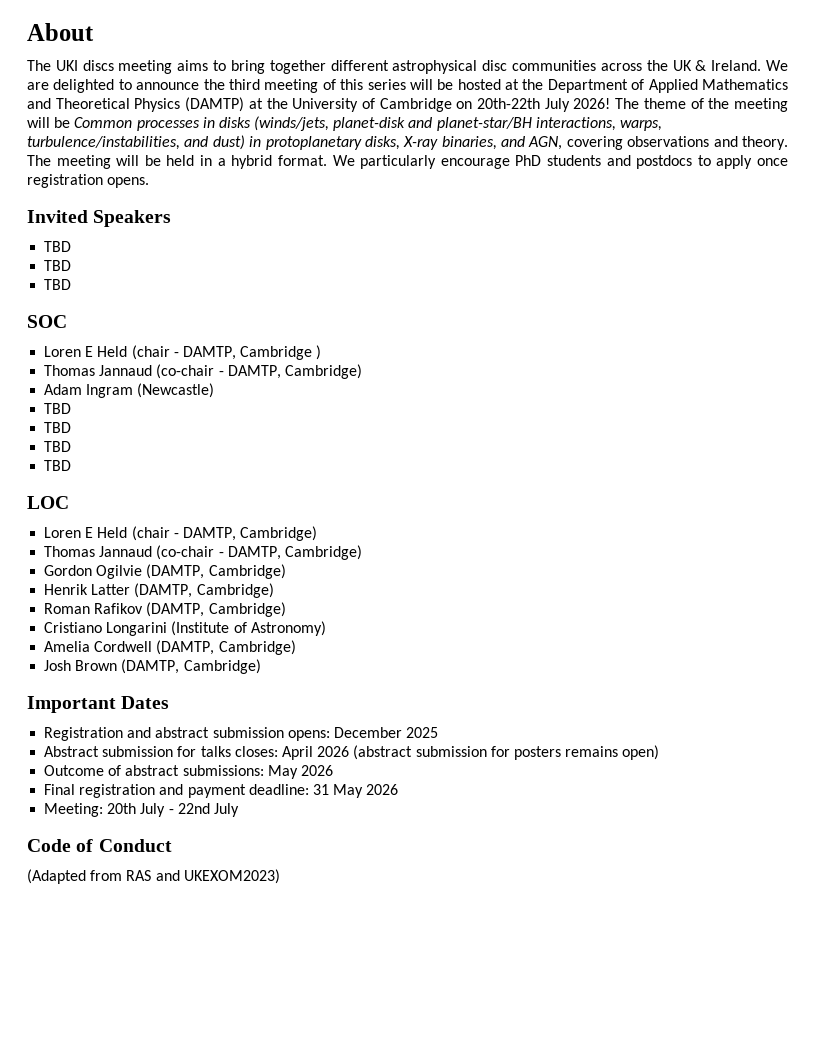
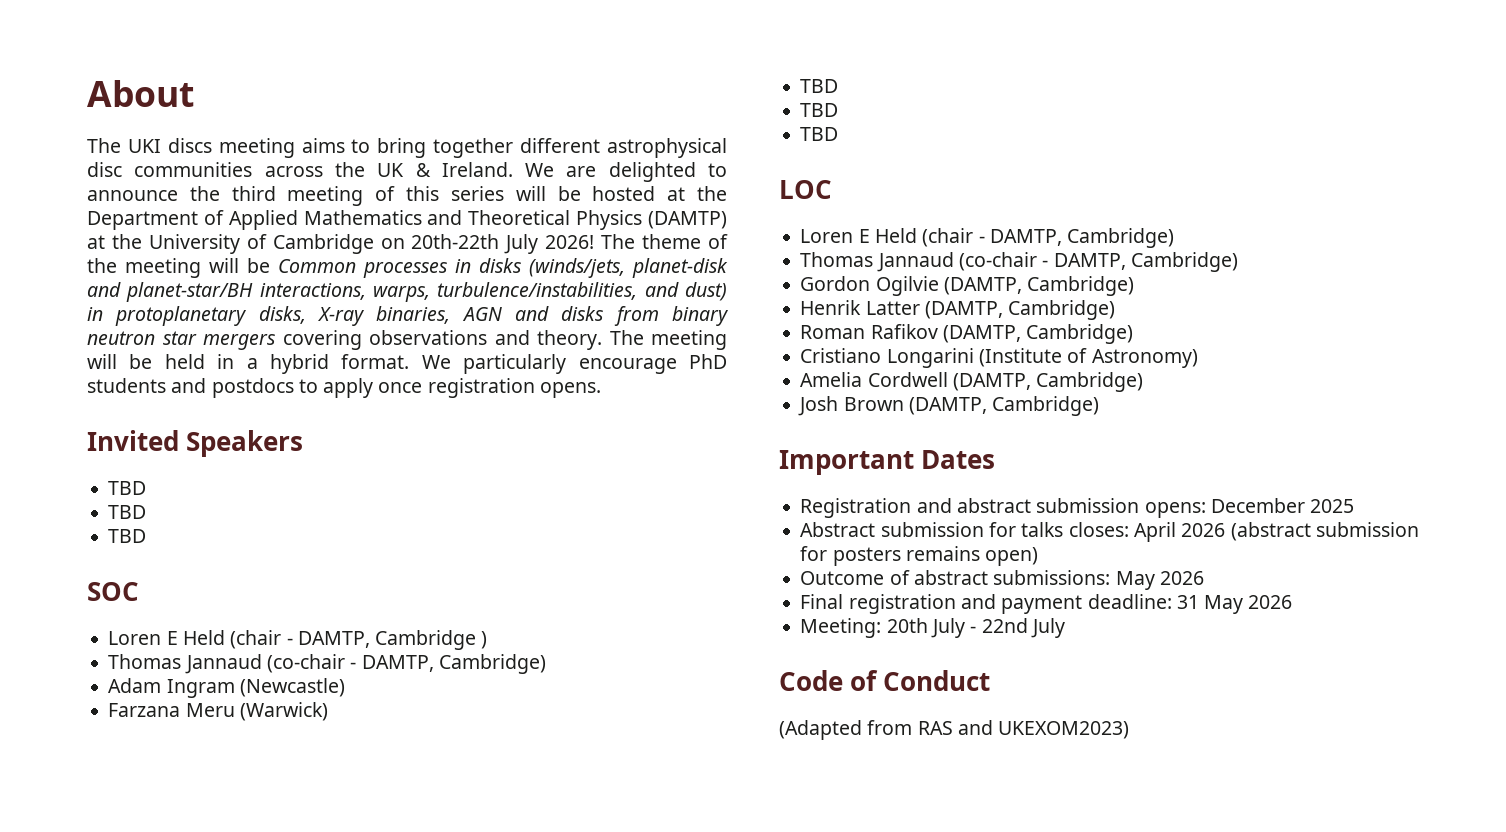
- The theme of the meeting will be Common processes in disks (winds/jets, planet-disk and planet-star/BH interactions, warps, turbulence/instabilities, and dust) in protoplanetary disks, X-ray binaries, and AGN, covering observations and theory.
+ The theme of the meeting will be Common processes in disks (winds/jets, planet-disk and planet-star/BH interactions, warps, turbulence/instabilities, and dust) in protoplanetary disks, X-ray binaries, AGN and disks from binary neutron star mergers covering observations and theory.
  Adam Ingram (Newcastle)
- TBD
+ Farzana Meru (Warwick)

